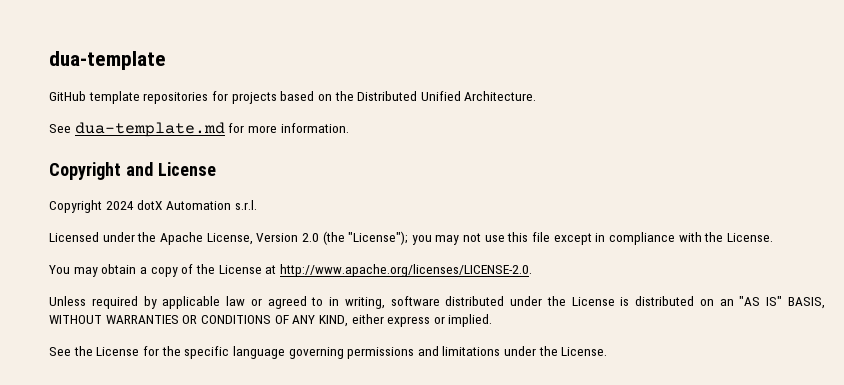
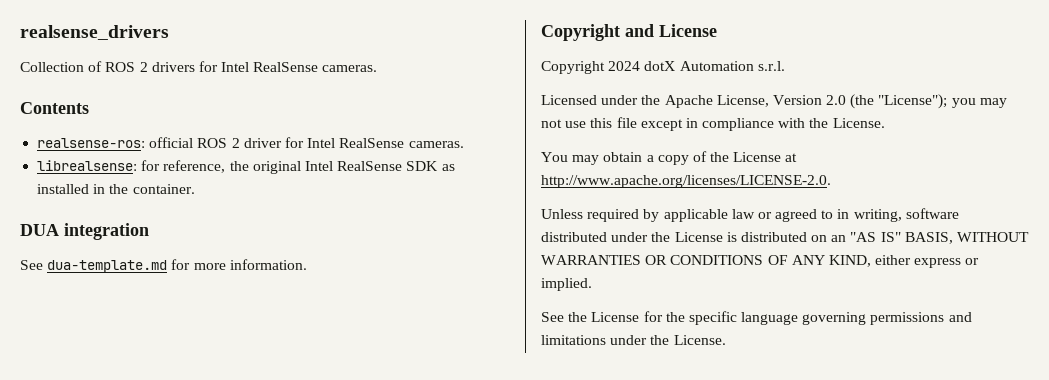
- dua-template
- GitHub template repositories for projects based on the Distributed Unified Architecture.
+ realsense_drivers
+ Collection of ROS 2 drivers for Intel RealSense cameras.
+ Contents
+ realsense-ros: official ROS 2 driver for Intel RealSense cameras.
+ librealsense: for reference, the original Intel RealSense SDK as installed in the container.
+ DUA integration

